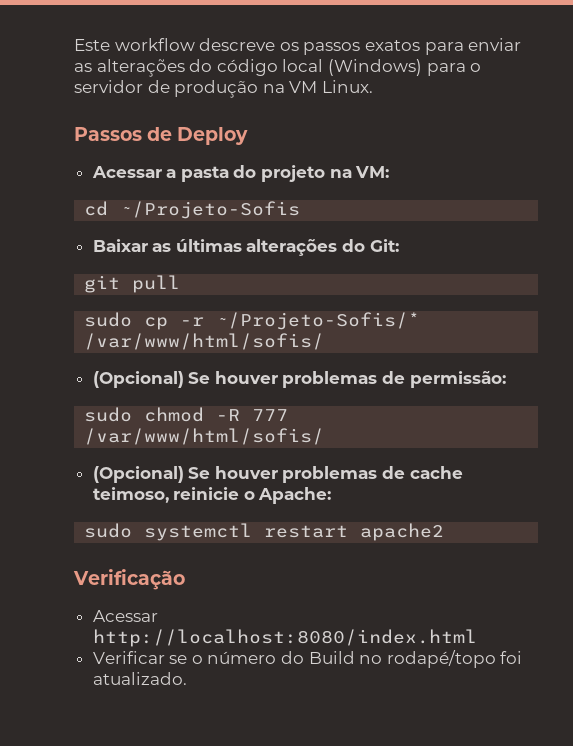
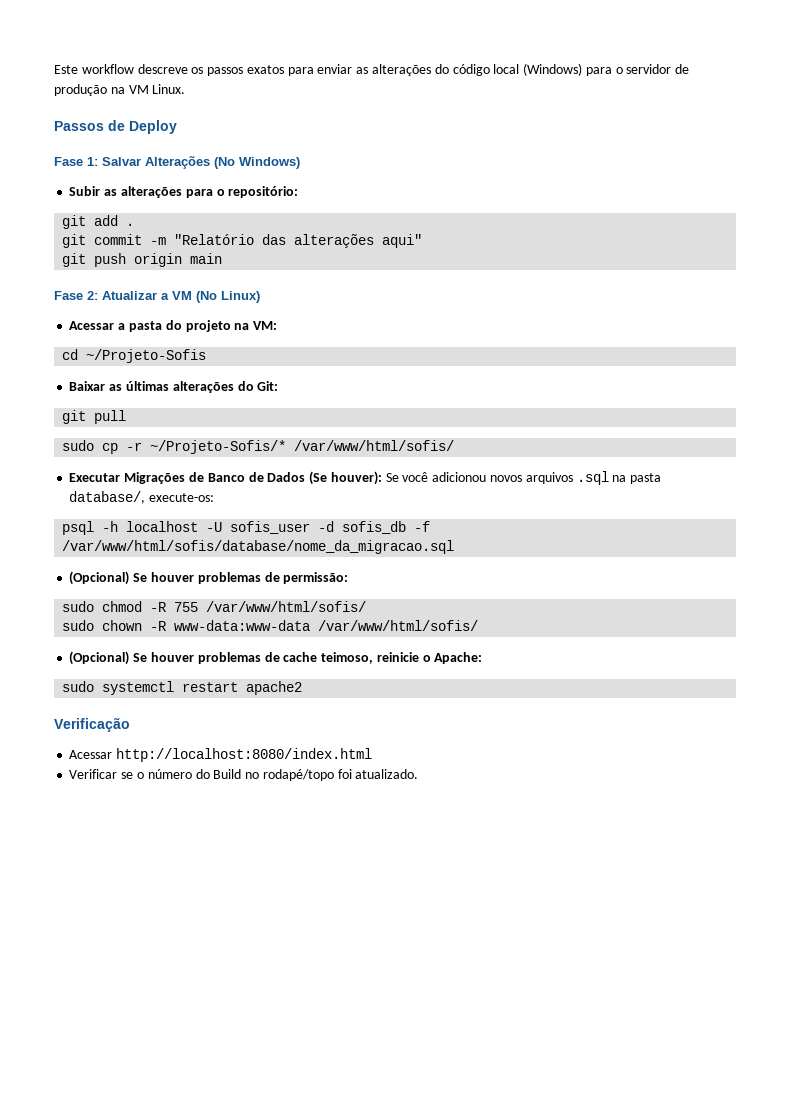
+ Fase 1: Salvar Alterações (No Windows)
+ Subir as alterações para o repositório:
+ git add .
+ git commit -m "Relatório das alterações aqui"
+ git push origin main
+ Fase 2: Atualizar a VM (No Linux)
+ Executar Migrações de Banco de Dados (Se houver): Se você adicionou novos arquivos .sql na pasta database/, execute-os:
+ psql -h localhost -U sofis_user -d sofis_db -f /var/www/html/sofis/database/nome_da_migracao.sql
- sudo chmod -R 777 /var/www/html/sofis/
+ sudo chmod -R 755 /var/www/html/sofis/
+ sudo chown -R www-data:www-data /var/www/html/sofis/

